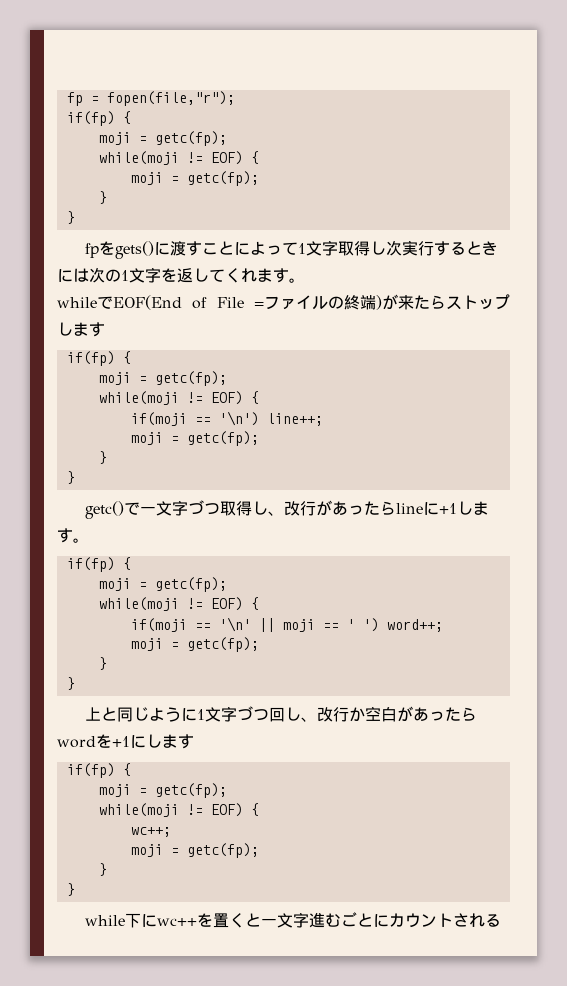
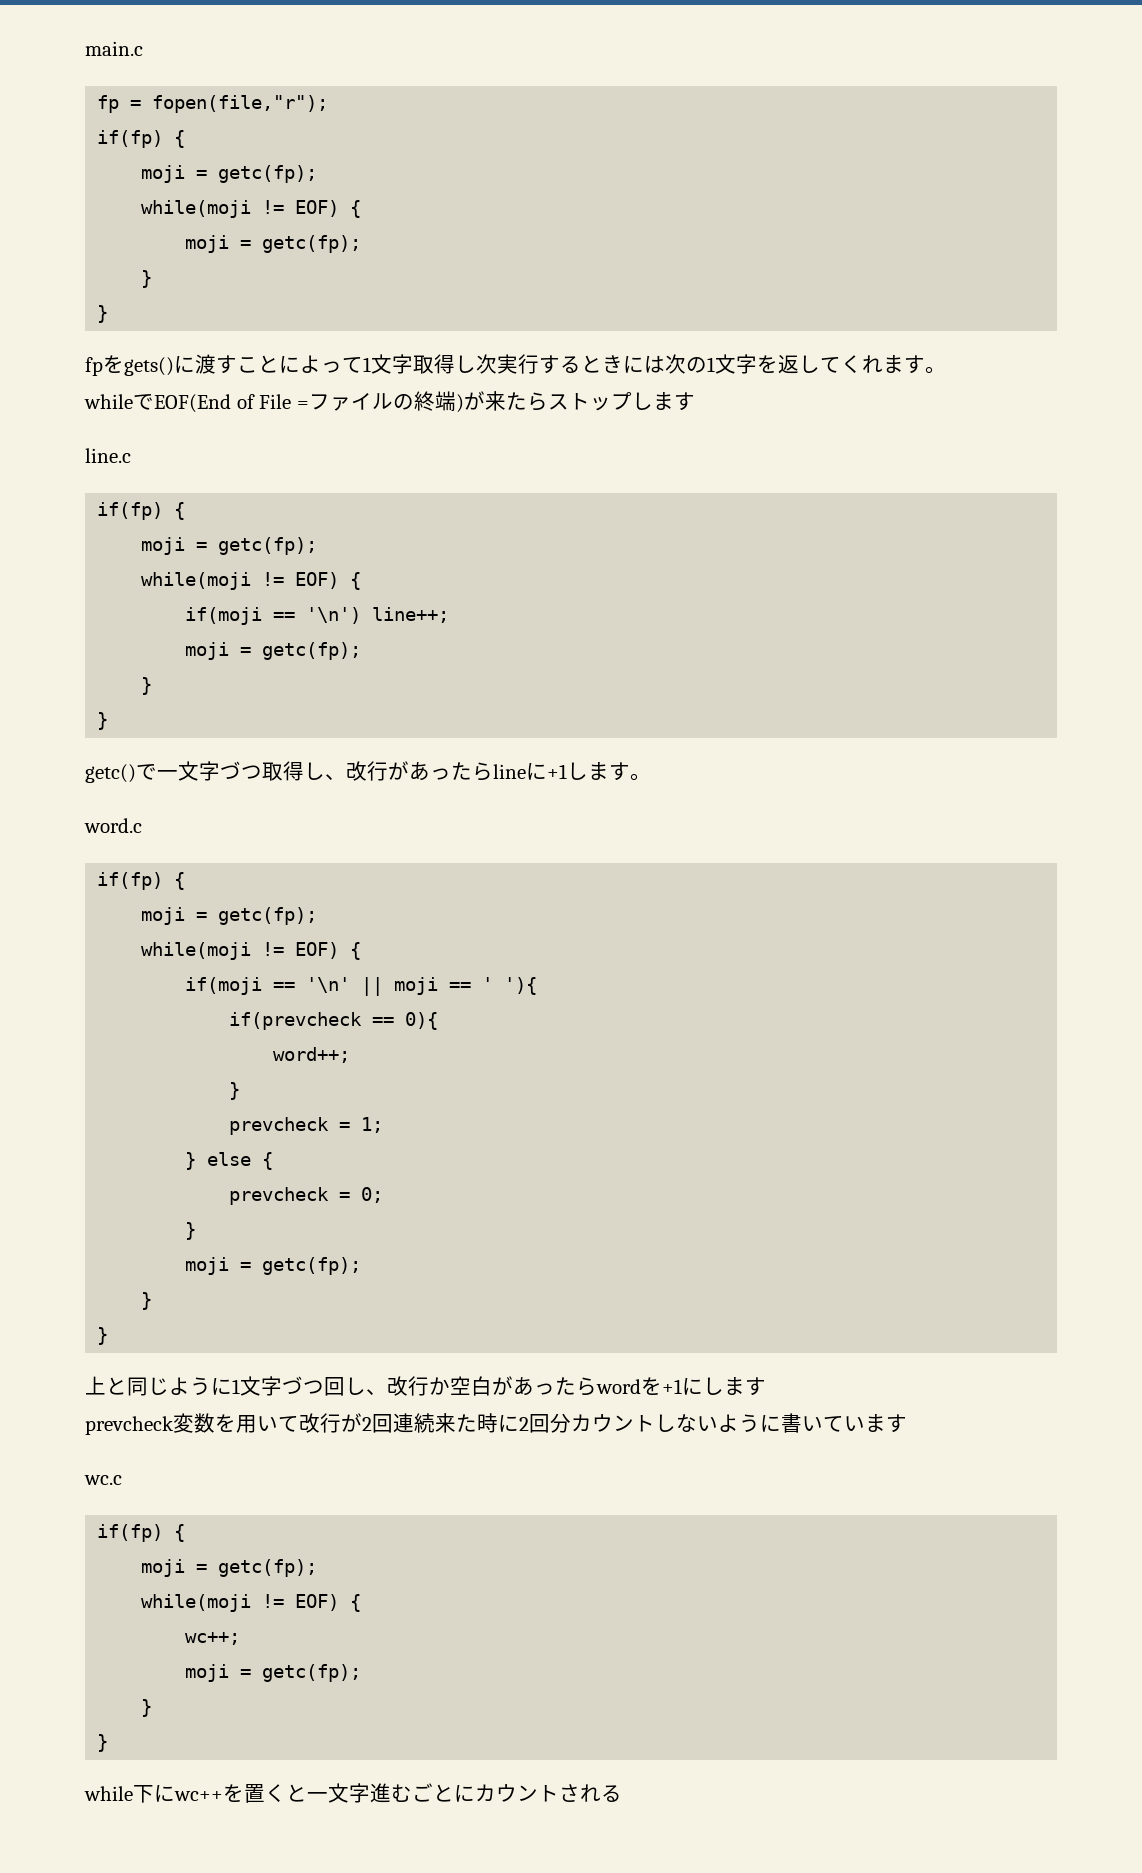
+ main.c
+ line.c
+ word.c
- if(moji == '\n' || moji == ' ') word++;
+ if(moji == '\n' || moji == ' '){
+ if(prevcheck == 0){
+ word++;
+ }
+ prevcheck = 1;
+ } else {
+ prevcheck = 0;
+ }
+ prevcheck変数を用いて改行が2回連続来た時に2回分カウントしないように書いています
+ wc.c

